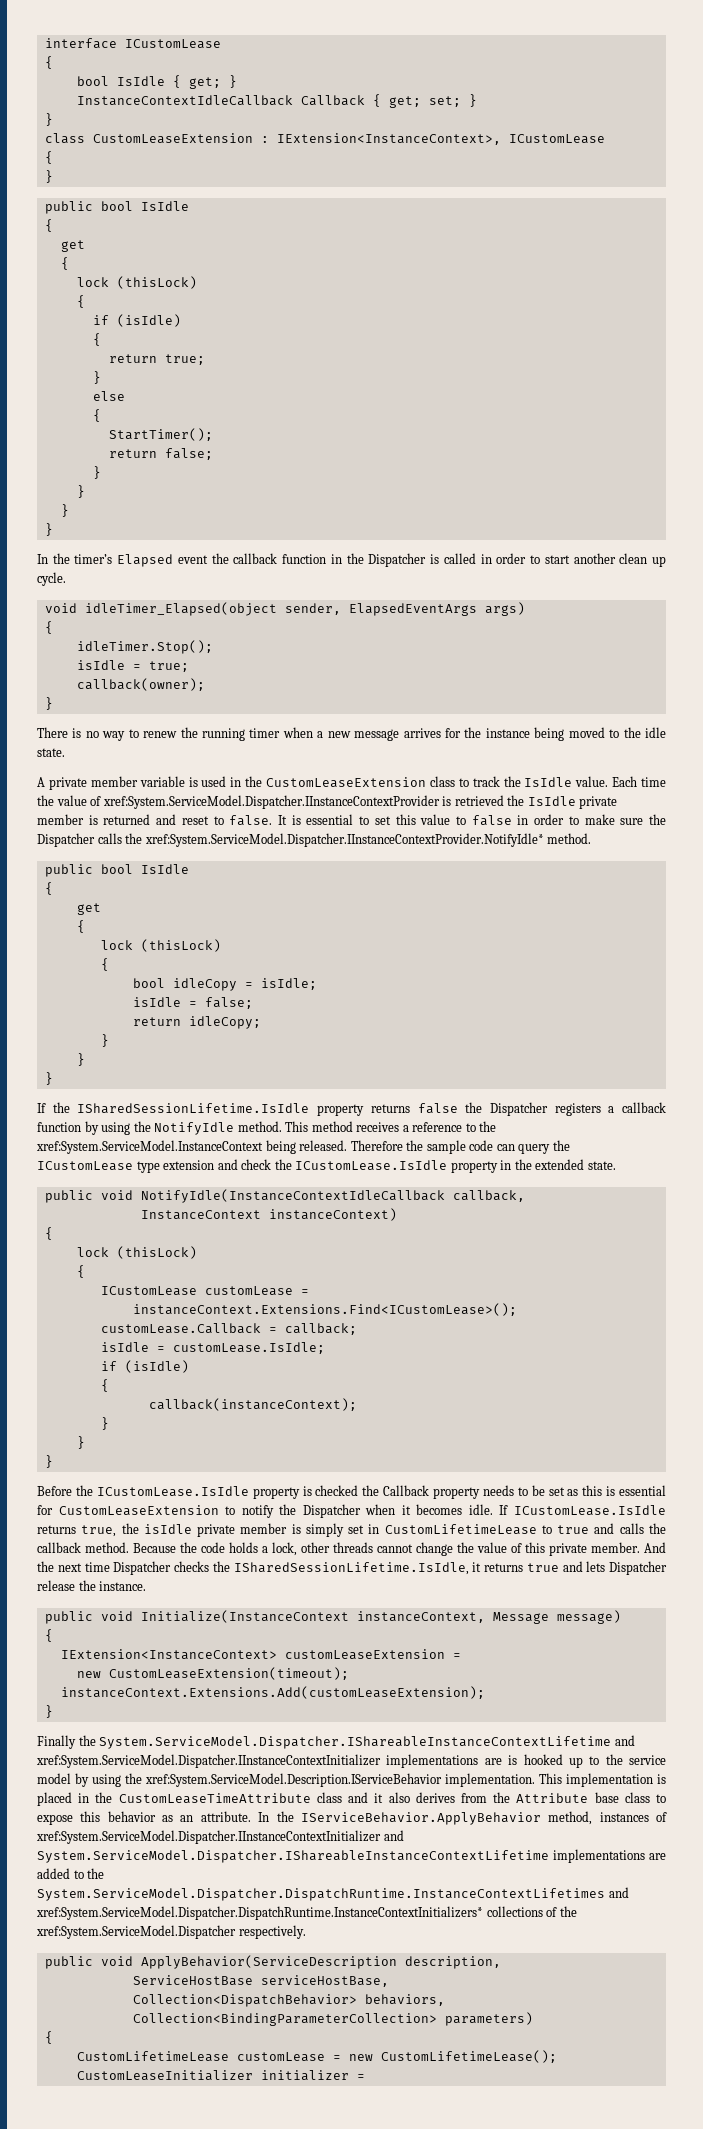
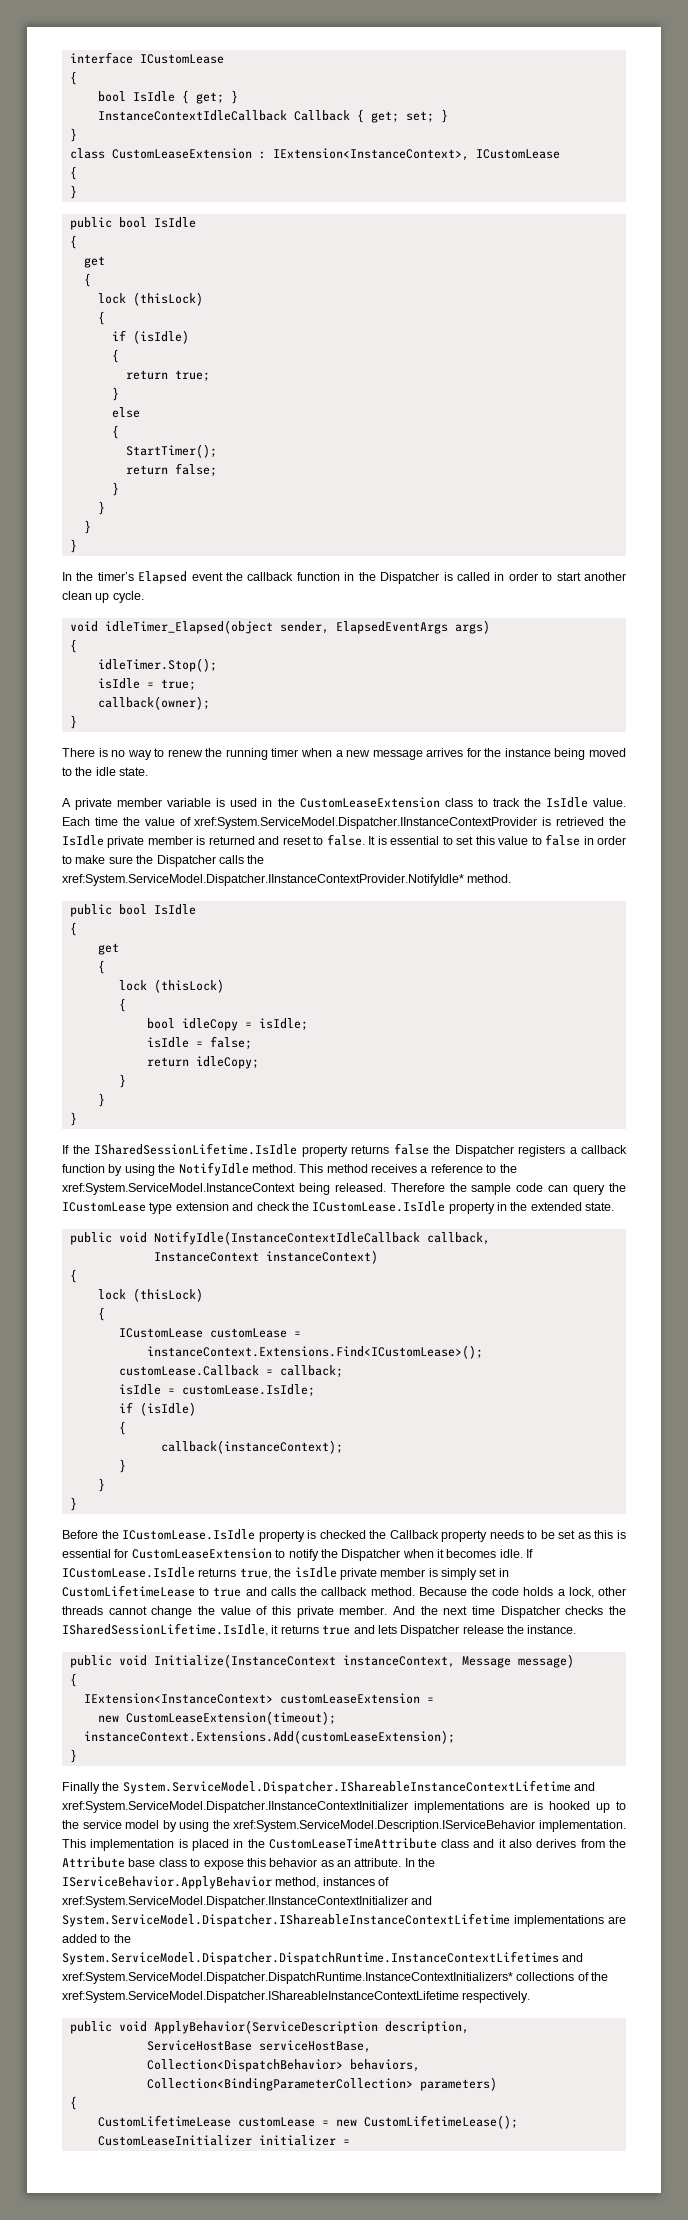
- In the IServiceBehavior.ApplyBehavior method, instances of xref:System.ServiceModel.Dispatcher.IInstanceContextInitializer and System.ServiceModel.Dispatcher.IShareableInstanceContextLifetime implementations are added to the System.ServiceModel.Dispatcher.DispatchRuntime.InstanceContextLifetimes and xref:System.ServiceModel.Dispatcher.DispatchRuntime.InstanceContextInitializers* collections of the xref:System.ServiceModel.Dispatcher respectively.
+ In the IServiceBehavior.ApplyBehavior method, instances of xref:System.ServiceModel.Dispatcher.IInstanceContextInitializer and System.ServiceModel.Dispatcher.IShareableInstanceContextLifetime implementations are added to the System.ServiceModel.Dispatcher.DispatchRuntime.InstanceContextLifetimes and xref:System.ServiceModel.Dispatcher.DispatchRuntime.InstanceContextInitializers* collections of the xref:System.ServiceModel.Dispatcher.IShareableInstanceContextLifetime respectively.

